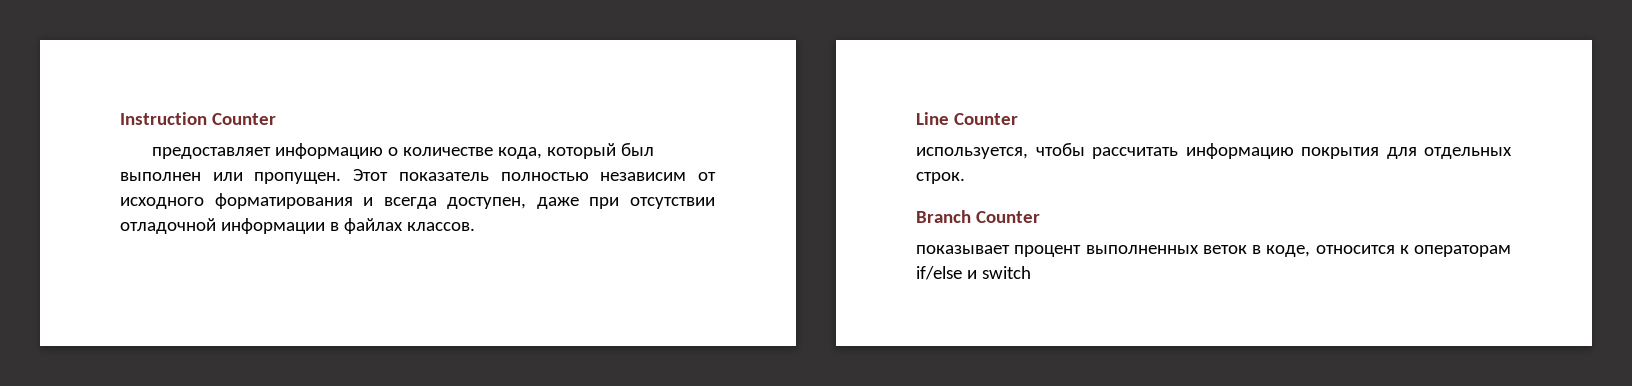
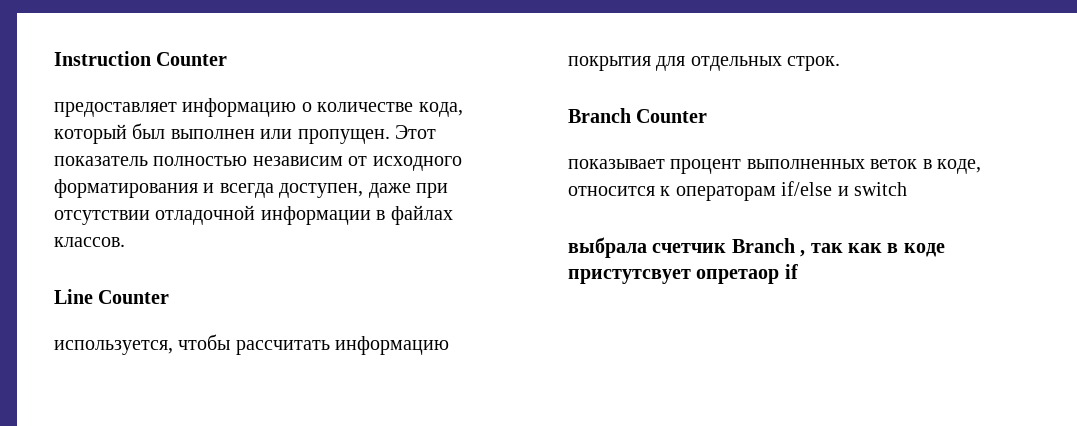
+ выбрала счетчик Branch , так как в коде пристутсвует опретаор if

